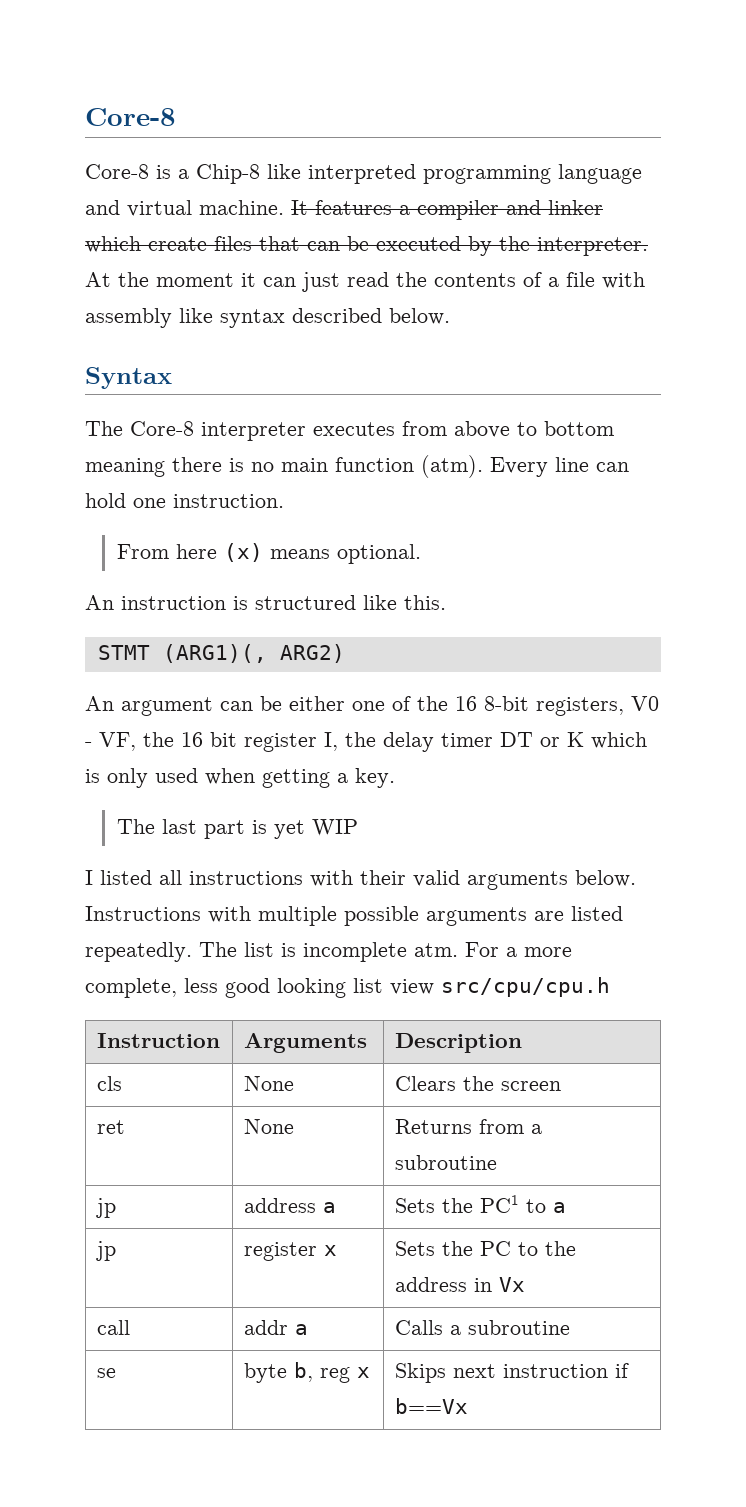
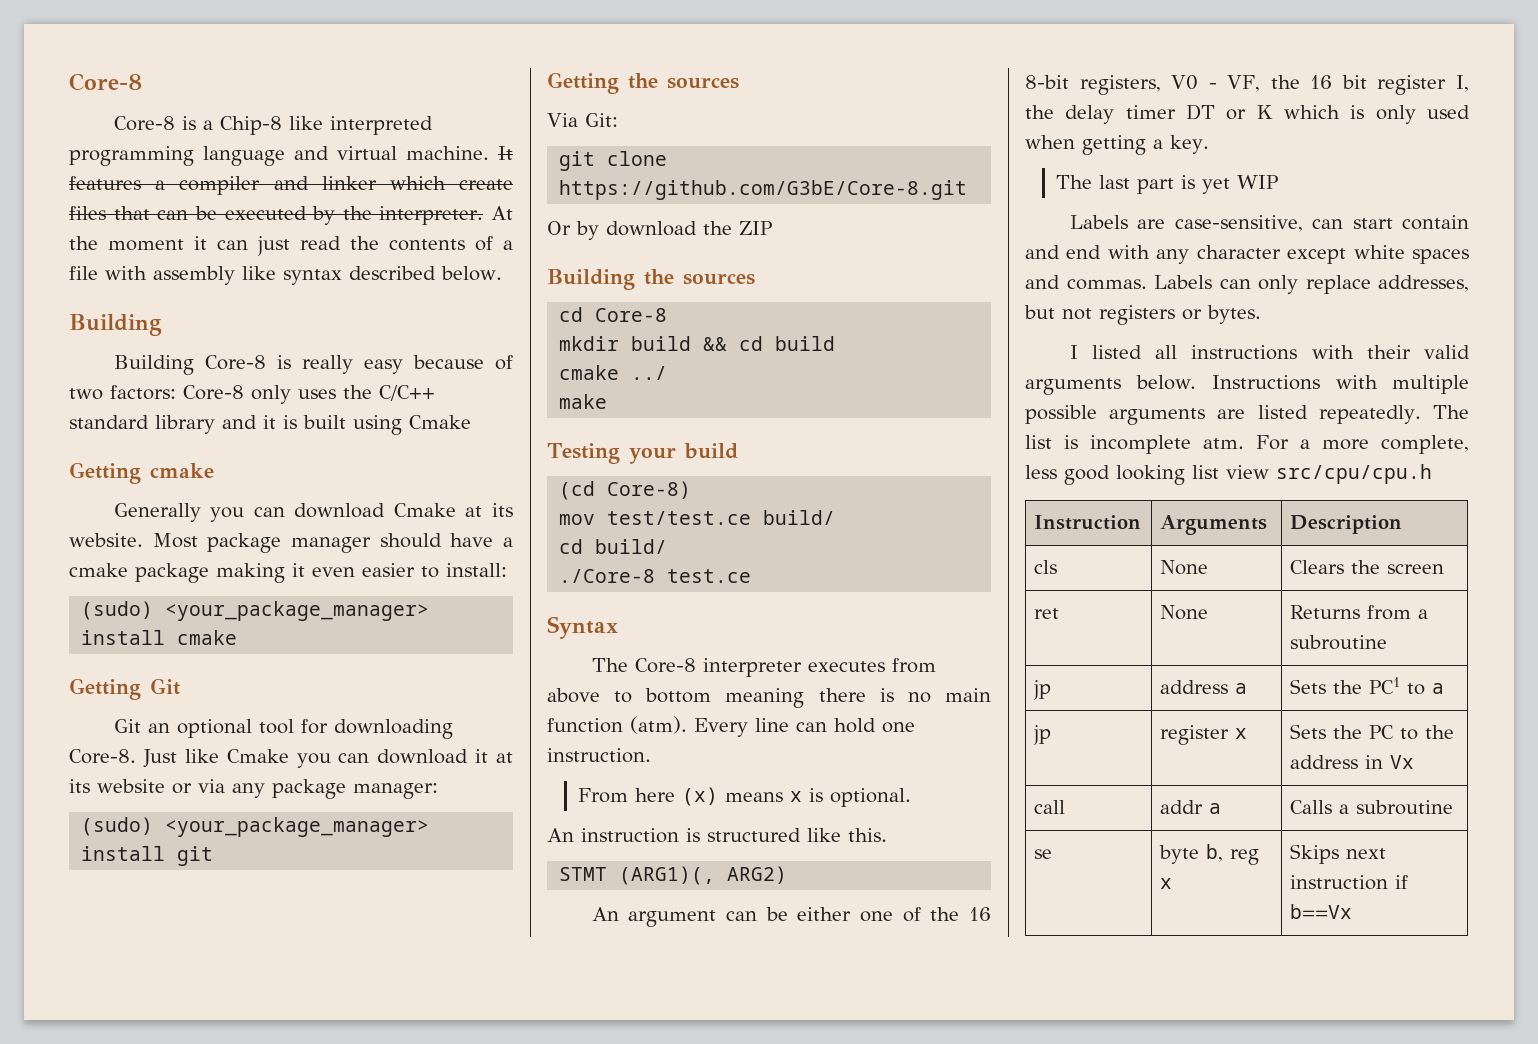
  At the moment it can just read the contents of a file with assembly like syntax described below.
+ Building
+ Building Core-8 is really easy because of two factors: Core-8 only uses the C/C++ standard library and it is built using Cmake
+ Getting cmake
+ Generally you can download Cmake at its website. Most package manager should have a cmake package making it even easier to install:
+ (sudo) <your_package_manager> install cmake
+ Getting Git
+ Git an optional tool for downloading Core-8. Just like Cmake you can download it at its website or via any package manager:
+ (sudo) <your_package_manager> install git
+ Getting the sources
+ Via Git:
+ git clone https://github.com/G3bE/Core-8.git
+ Or by download the ZIP
+ Building the sources
+ cd Core-8
+ mkdir build && cd build
+ cmake ../
+ make
+ Testing your build
+ (cd Core-8)
+ mov test/test.ce build/
+ cd build/
+ ./Core-8 test.ce
- From here (x) means optional.
+ From here (x) means x is optional.
+ Labels are case-sensitive, can start contain and end with any character except white spaces and commas. Labels can only replace addresses, but not registers or bytes.

